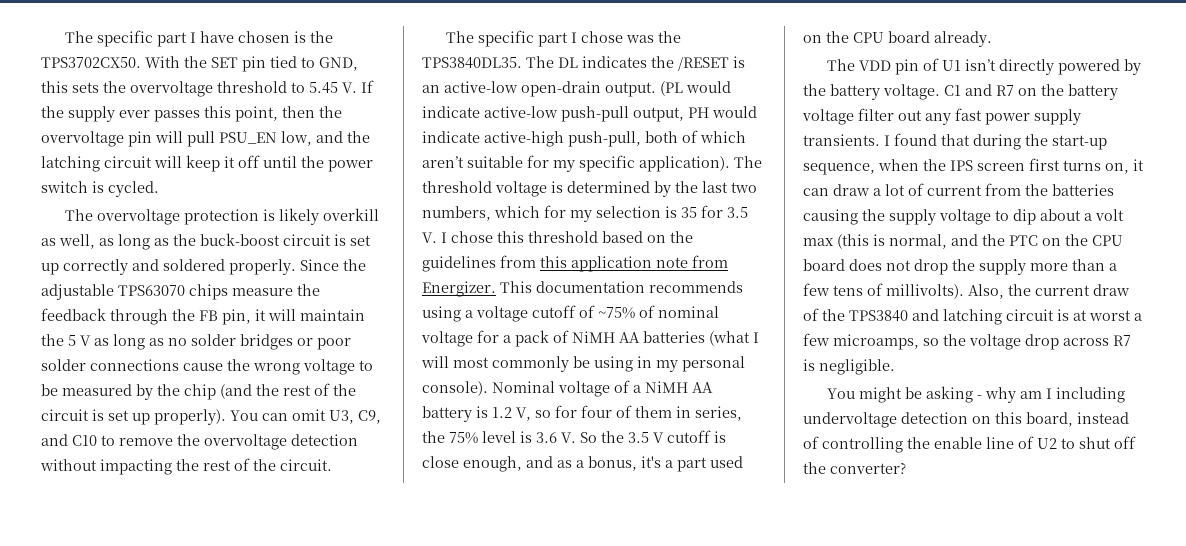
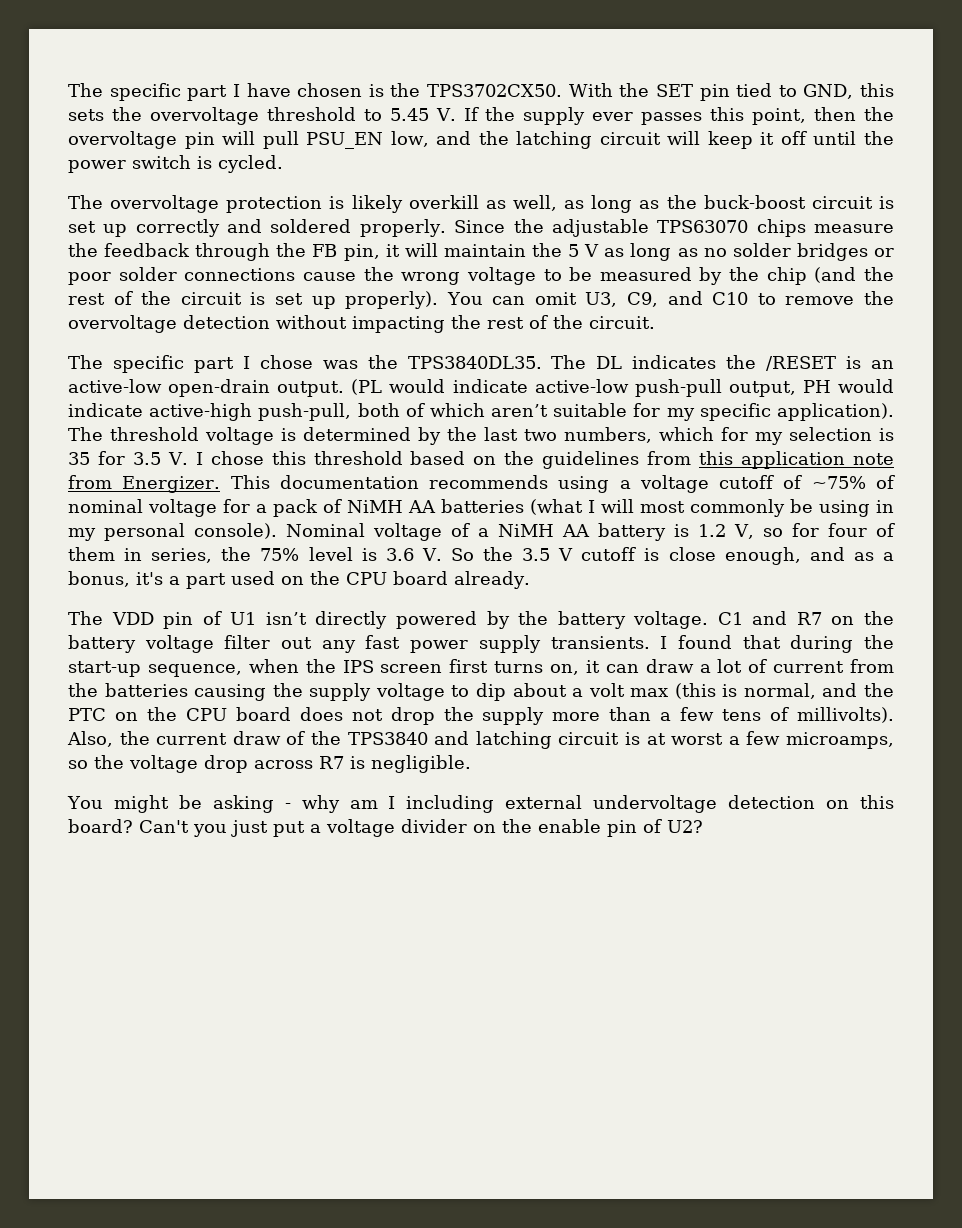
- You might be asking - why am I including undervoltage detection on this board, instead of controlling the enable line of U2 to shut off the converter?
+ You might be asking - why am I including external undervoltage detection on this board? Can't you just put a voltage divider on the enable pin of U2?

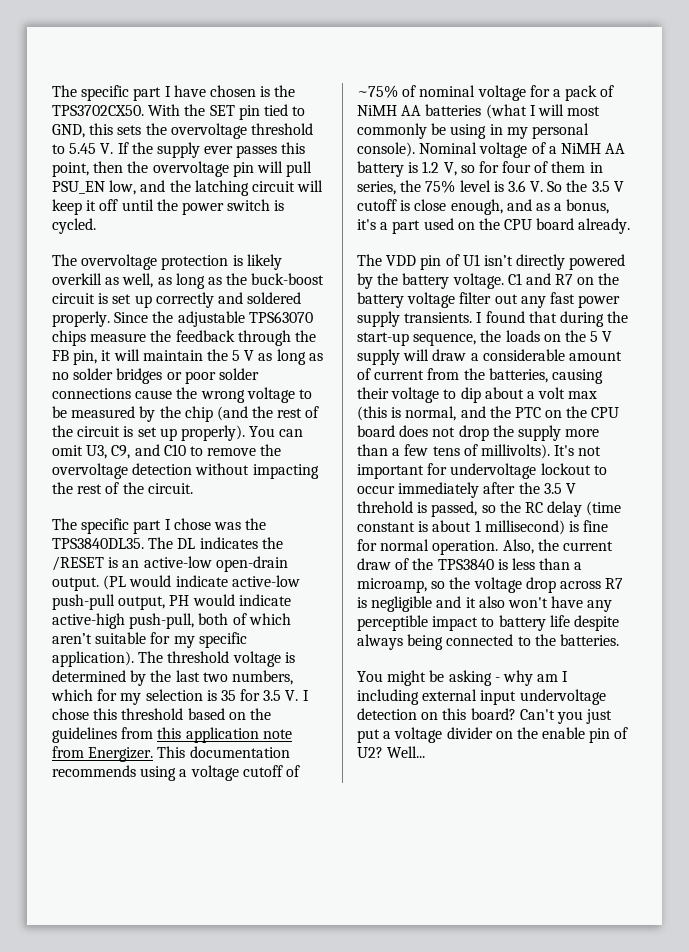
- I found that during the start-up sequence, when the IPS screen first turns on, it can draw a lot of current from the batteries causing the supply voltage to dip about a volt max (this is normal, and the PTC on the CPU board does not drop the supply more than a few tens of millivolts).
+ I found that during the start-up sequence, the loads on the 5 V supply will draw a considerable amount of current from the batteries, causing their voltage to dip about a volt max (this is normal, and the PTC on the CPU board does not drop the supply more than a few tens of millivolts).
+ It's not important for undervoltage lockout to occur immediately after the 3.5 V threhold is passed, so the RC delay (time constant is about 1 millisecond) is fine for normal operation.
- Also, the current draw of the TPS3840 and latching circuit is at worst a few microamps, so the voltage drop across R7 is negligible.
+ Also, the current draw of the TPS3840 is less than a microamp, so the voltage drop across R7 is negligible and it also won't have any perceptible impact to battery life despite always being connected to the batteries.
- You might be asking - why am I including external undervoltage detection on this board?
+ You might be asking - why am I including external input undervoltage detection on this board?
+ Well...

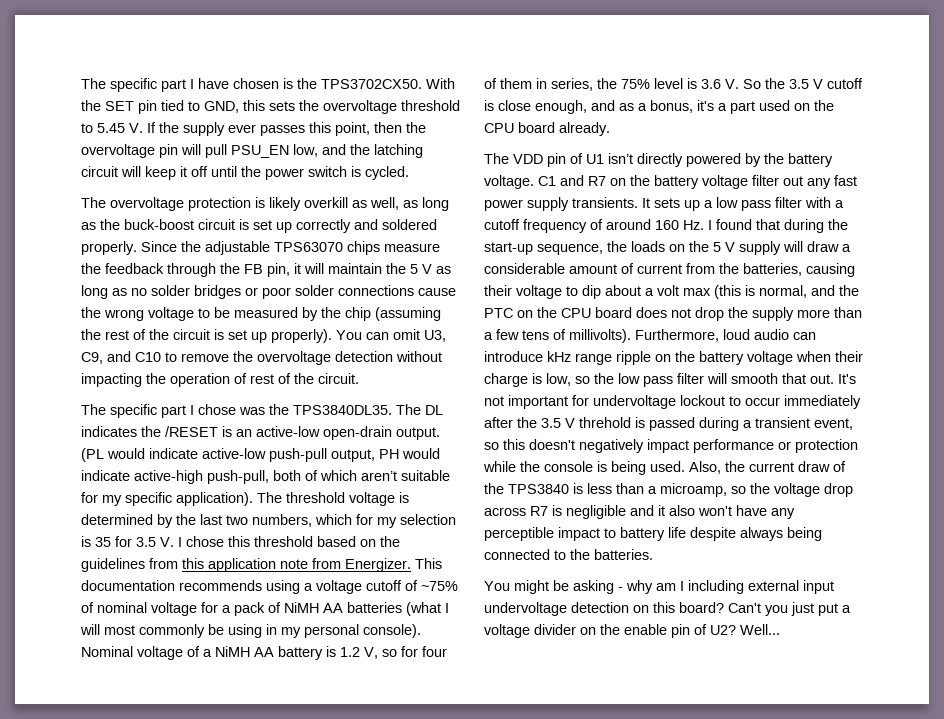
- Since the adjustable TPS63070 chips measure the feedback through the FB pin, it will maintain the 5 V as long as no solder bridges or poor solder connections cause the wrong voltage to be measured by the chip (and the rest of the circuit is set up properly).
+ Since the adjustable TPS63070 chips measure the feedback through the FB pin, it will maintain the 5 V as long as no solder bridges or poor solder connections cause the wrong voltage to be measured by the chip (assuming the rest of the circuit is set up properly).
- You can omit U3, C9, and C10 to remove the overvoltage detection without impacting the rest of the circuit.
+ You can omit U3, C9, and C10 to remove the overvoltage detection without impacting the operation of rest of the circuit.
- I found that during the start-up sequence, the loads on the 5 V supply will draw a considerable amount of current from the batteries, causing their voltage to dip about a volt max (this is normal, and the PTC on the CPU board does not drop the supply more than a few tens of millivolts).
+ It sets up a low pass filter with a cutoff frequency of around 160 Hz. I found that during the start-up sequence, the loads on the 5 V supply will draw a considerable amount of current from the batteries, causing their voltage to dip about a volt max (this is normal, and the PTC on the CPU board does not drop the supply more than a few tens of millivolts).
+ Furthermore, loud audio can introduce kHz range ripple on the battery voltage when their charge is low, so the low pass filter will smooth that out.
- It's not important for undervoltage lockout to occur immediately after the 3.5 V threhold is passed, so the RC delay (time constant is about 1 millisecond) is fine for normal operation.
+ It's not important for undervoltage lockout to occur immediately after the 3.5 V threhold is passed during a transient event, so this doesn't negatively impact performance or protection while the console is being used.

